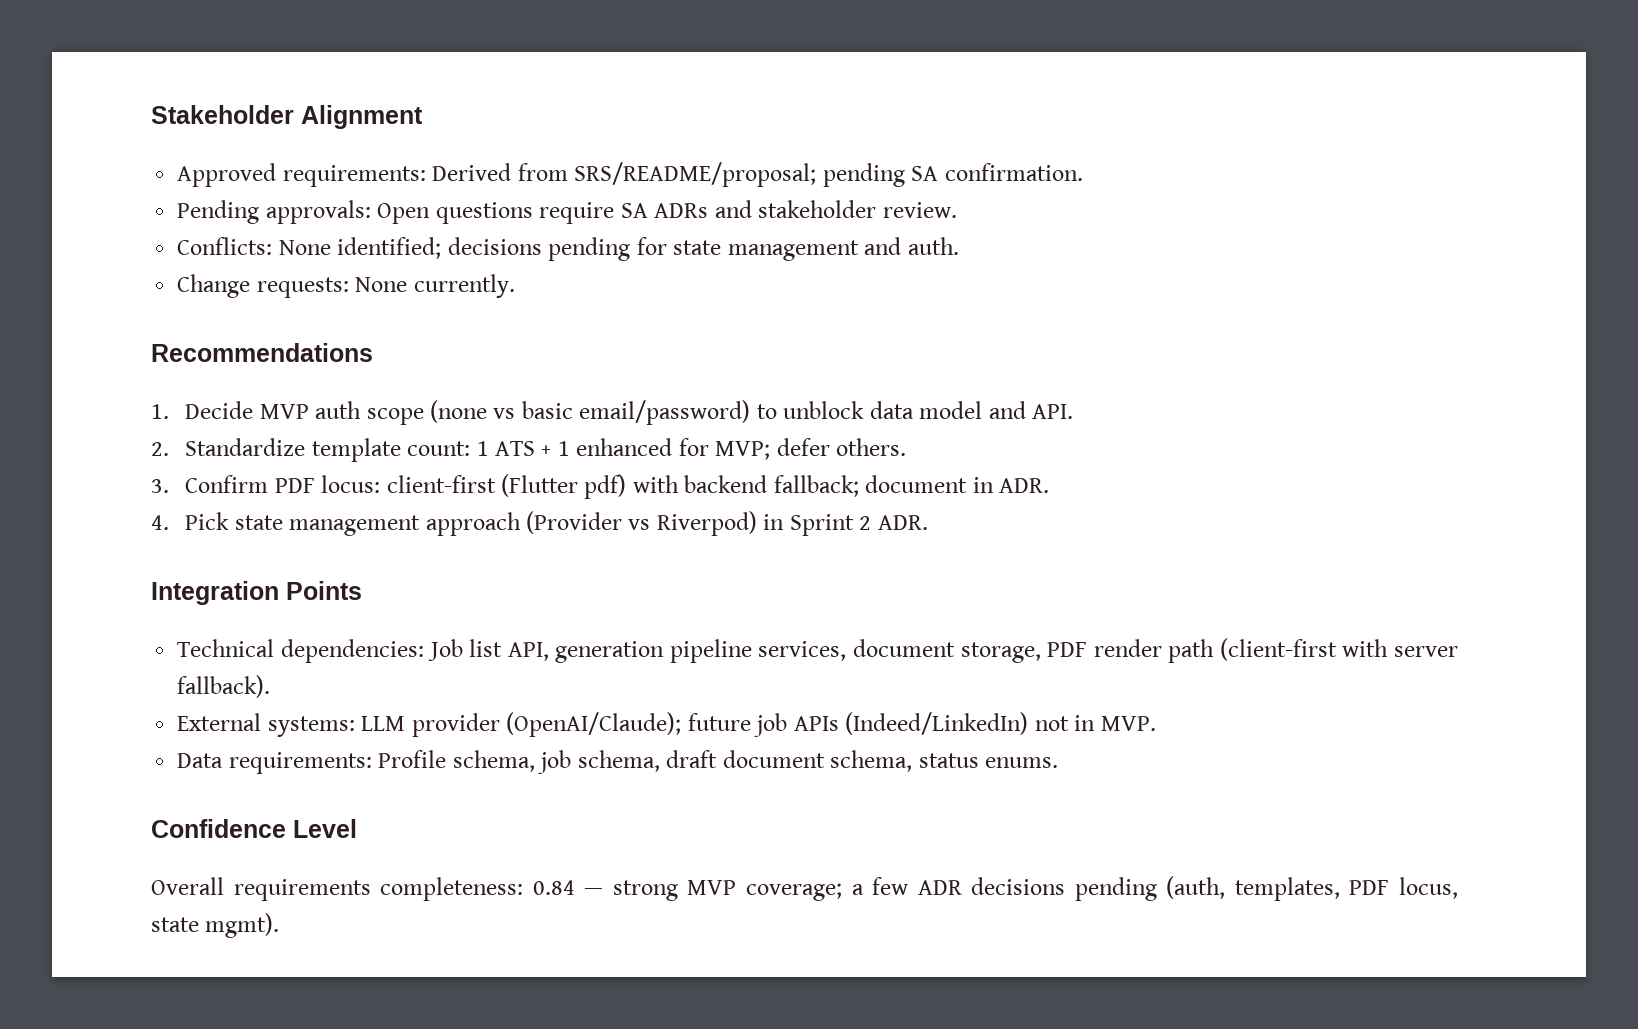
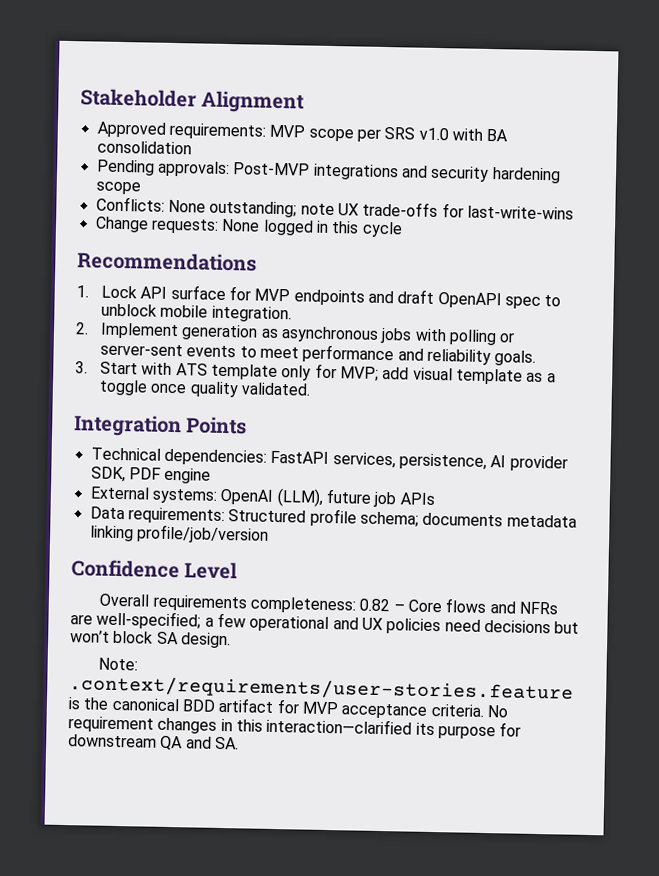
- Approved requirements: Derived from SRS/README/proposal; pending SA confirmation.
- Pending approvals: Open questions require SA ADRs and stakeholder review.
- Conflicts: None identified; decisions pending for state management and auth.
- Change requests: None currently.
+ Approved requirements: MVP scope per SRS v1.0 with BA consolidation
+ Pending approvals: Post-MVP integrations and security hardening scope
+ Conflicts: None outstanding; note UX trade-offs for last-write-wins
+ Change requests: None logged in this cycle
  Recommendations
- 1. Decide MVP auth scope (none vs basic email/password) to unblock data model and API.
- 2. Standardize template count: 1 ATS + 1 enhanced for MVP; defer others.
- 3. Confirm PDF locus: client-first (Flutter pdf) with backend fallback; document in ADR.
- 4. Pick state management approach (Provider vs Riverpod) in Sprint 2 ADR.
+ 1. Lock API surface for MVP endpoints and draft OpenAPI spec to unblock mobile integration.
+ 2. Implement generation as asynchronous jobs with polling or server-sent events to meet performance and reliability goals.
+ 3. Start with ATS template only for MVP; add visual template as a toggle once quality validated.
  Integration Points
- Technical dependencies: Job list API, generation pipeline services, document storage, PDF render path (client-first with server fallback).
+ Technical dependencies: FastAPI services, persistence, AI provider SDK, PDF engine
- External systems: LLM provider (OpenAI/Claude); future job APIs (Indeed/LinkedIn) not in MVP.
- Data requirements: Profile schema, job schema, draft document schema, status enums.
+ External systems: OpenAI (LLM), future job APIs
+ Data requirements: Structured profile schema; documents metadata linking profile/job/version
- Overall requirements completeness: 0.84 — strong MVP coverage; a few ADR decisions pending (auth, templates, PDF locus, state mgmt).
+ Overall requirements completeness: 0.82 – Core flows and NFRs are well-specified; a few operational and UX policies need decisions but won’t block SA design.
+ Note: .context/requirements/user-stories.feature is the canonical BDD artifact for MVP acceptance criteria. No requirement changes in this interaction—clarified its purpose for downstream QA and SA.

